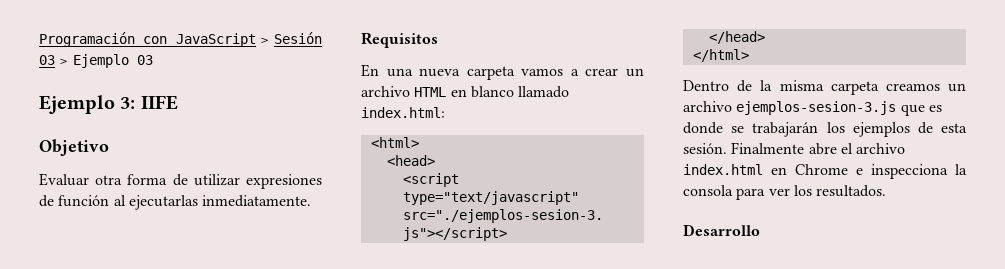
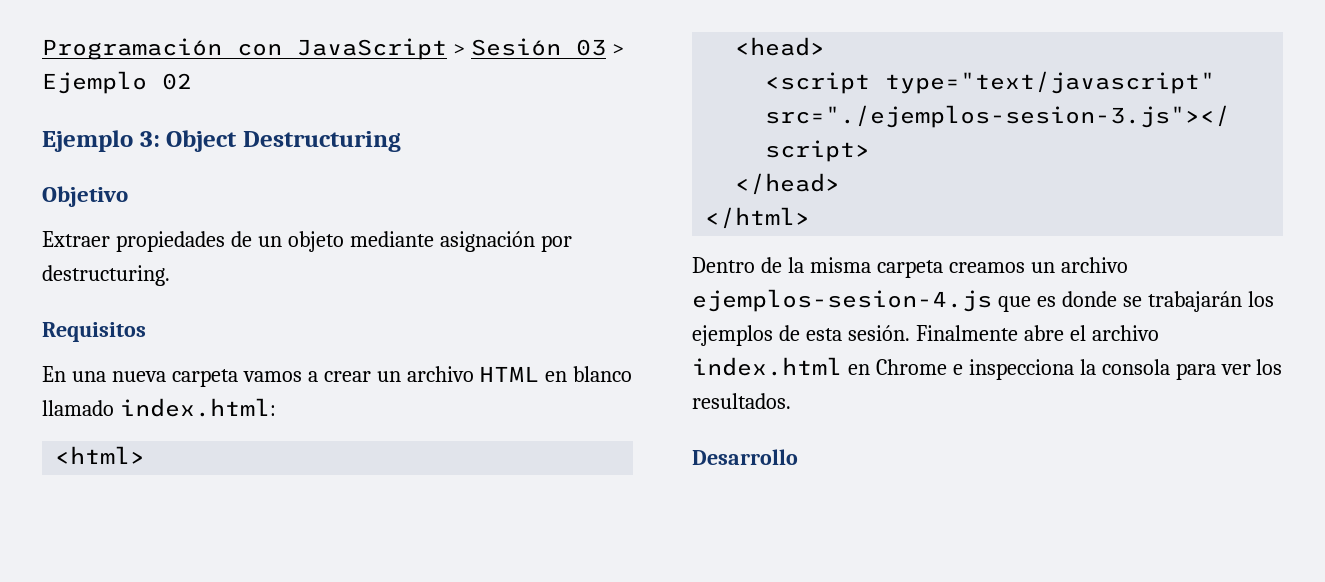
- Programación con JavaScript > Sesión 03 > Ejemplo 03
+ Programación con JavaScript > Sesión 03 > Ejemplo 02
- Ejemplo 3: IIFE
+ Ejemplo 3: Object Destructuring
- Evaluar otra forma de utilizar expresiones de función al ejecutarlas inmediatamente.
+ Extraer propiedades de un objeto mediante asignación por destructuring.
- Dentro de la misma carpeta creamos un archivo ejemplos-sesion-3.js que es donde se trabajarán los ejemplos de esta sesión.
+ Dentro de la misma carpeta creamos un archivo ejemplos-sesion-4.js que es donde se trabajarán los ejemplos de esta sesión.

